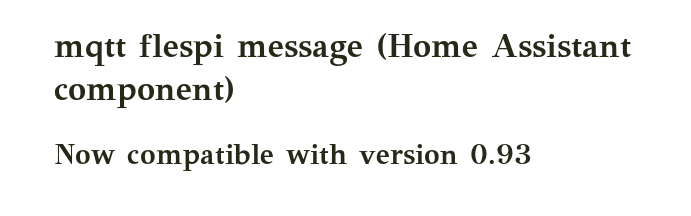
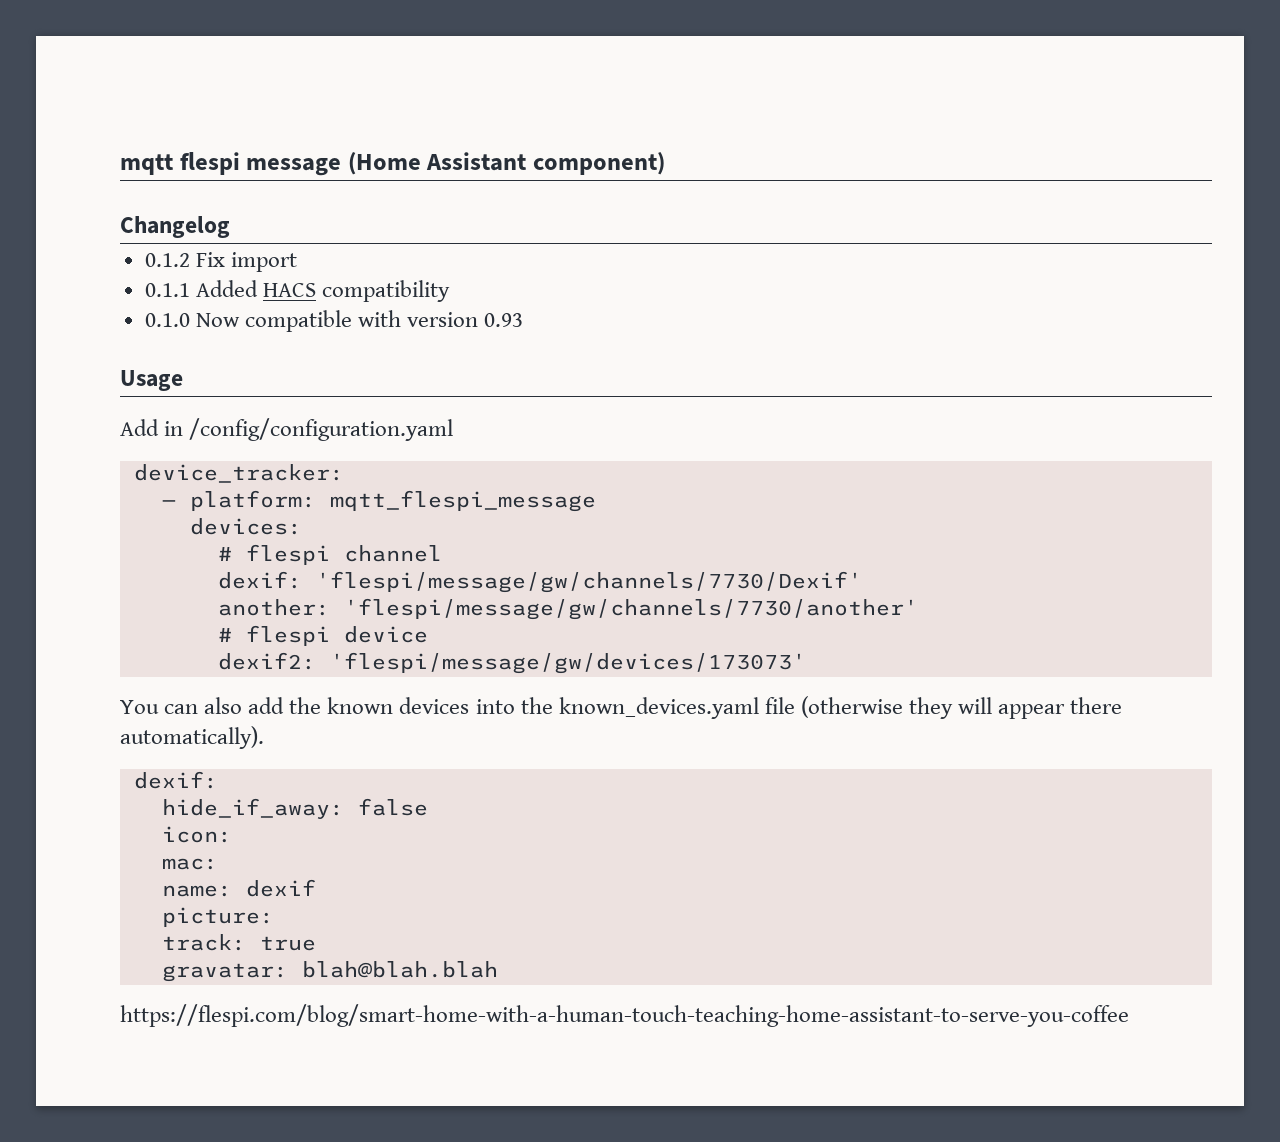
- Now compatible with version 0.93
+ Changelog
+ 0.1.2 Fix import
+ 0.1.1 Added HACS compatibility
+ 0.1.0 Now compatible with version 0.93
+ Usage
+ Add in /config/configuration.yaml
+ device_tracker:
+ — platform: mqtt_flespi_message
+ devices:
+ # flespi channel
+ dexif: 'flespi/message/gw/channels/7730/Dexif'
+ another: 'flespi/message/gw/channels/7730/another'
+ # flespi device
+ dexif2: 'flespi/message/gw/devices/173073'
+ You can also add the known devices into the known_devices.yaml file (otherwise they will appear there automatically).
+ dexif:
+ hide_if_away: false
+ icon:
+ mac:
+ name: dexif
+ picture:
+ track: true
+ gravatar: blah@blah.blah
+ https://flespi.com/blog/smart-home-with-a-human-touch-teaching-home-assistant-to-serve-you-coffee

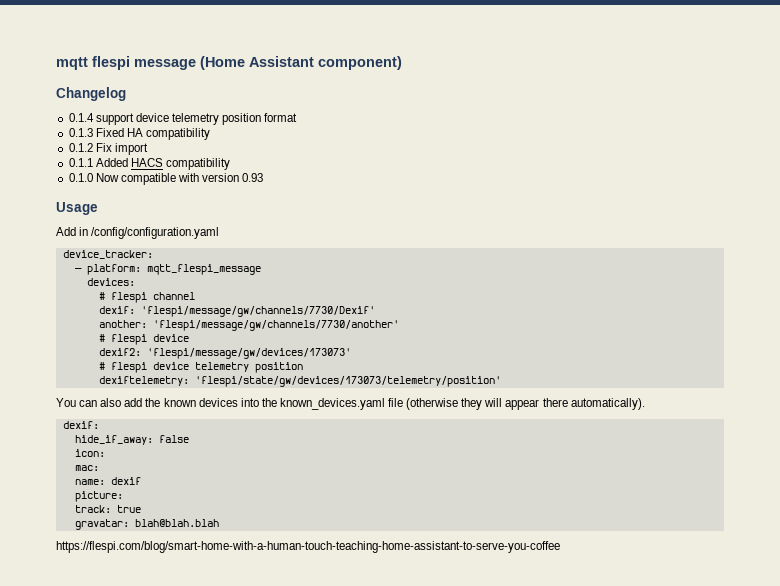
+ 0.1.4 support device telemetry position format
+ 0.1.3 Fixed HA compatibility
+ # flespi device telemetry position
+ dexiftelemetry: 'flespi/state/gw/devices/173073/telemetry/position'

